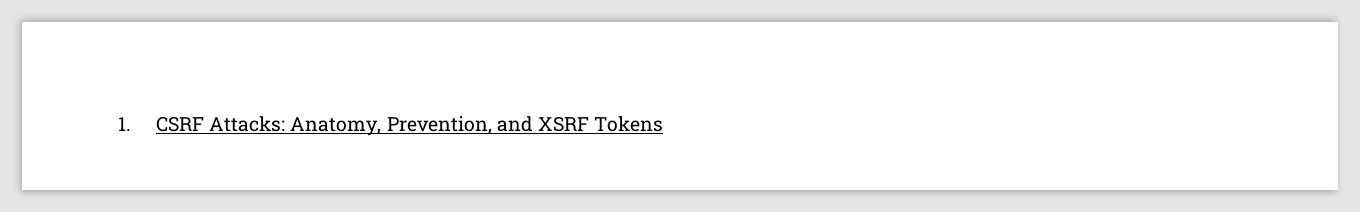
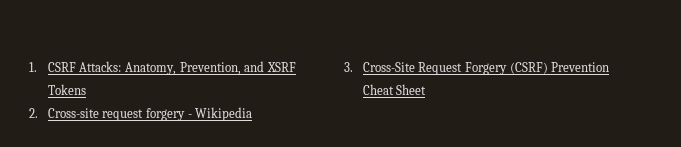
+ 2. Cross-site request forgery - Wikipedia
+ 3. Cross-Site Request Forgery (CSRF) Prevention Cheat Sheet

